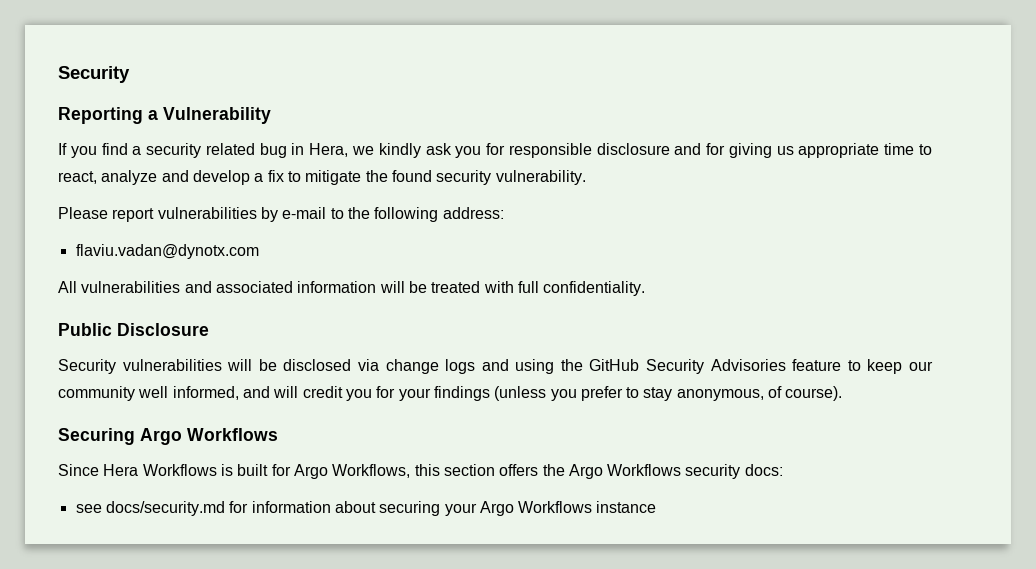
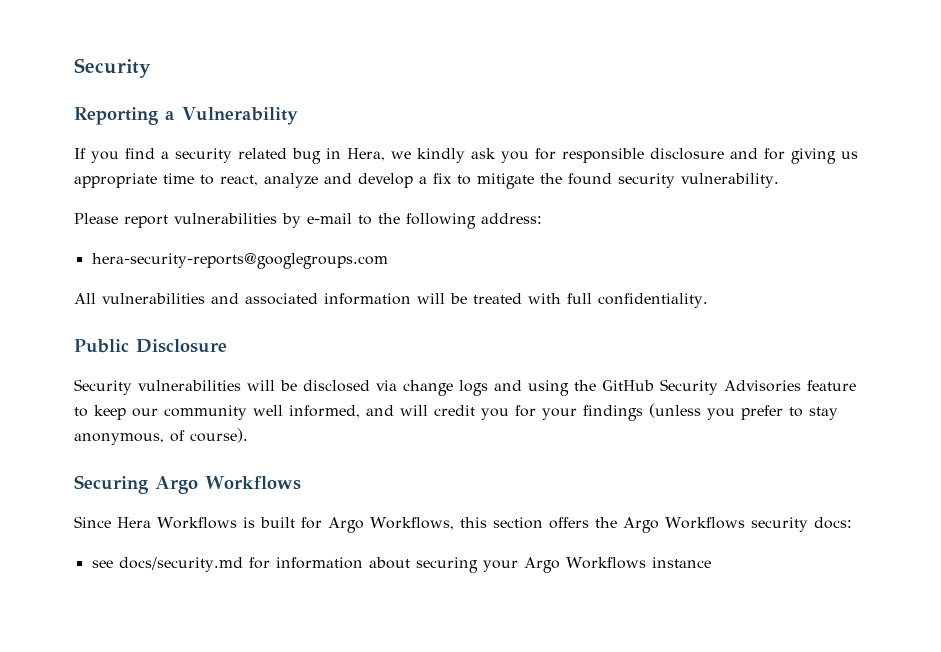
- flaviu.vadan@dynotx.com
+ hera-security-reports@googlegroups.com

